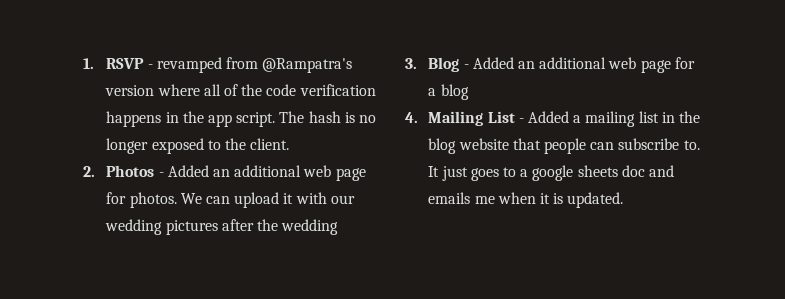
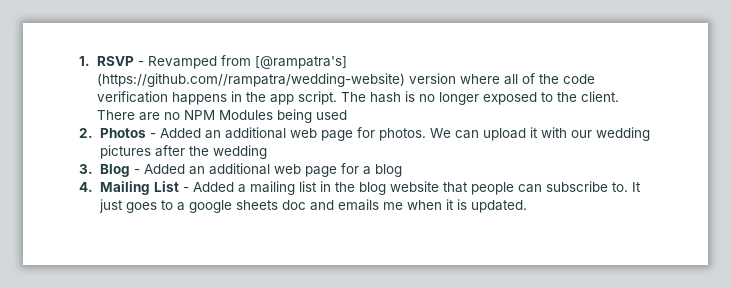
- 1. RSVP - revamped from @Rampatra's version where all of the code verification happens in the app script.
+ 1. RSVP - Revamped from [@rampatra's] (https://github.com//rampatra/wedding-website) version where all of the code verification happens in the app script.
+ There are no NPM Modules being used

